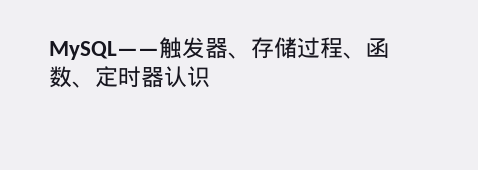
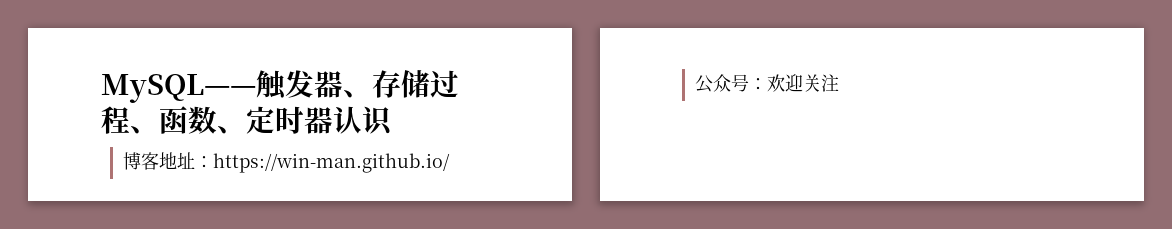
+ 博客地址：https://win-man.github.io/
+ 公众号：欢迎关注

